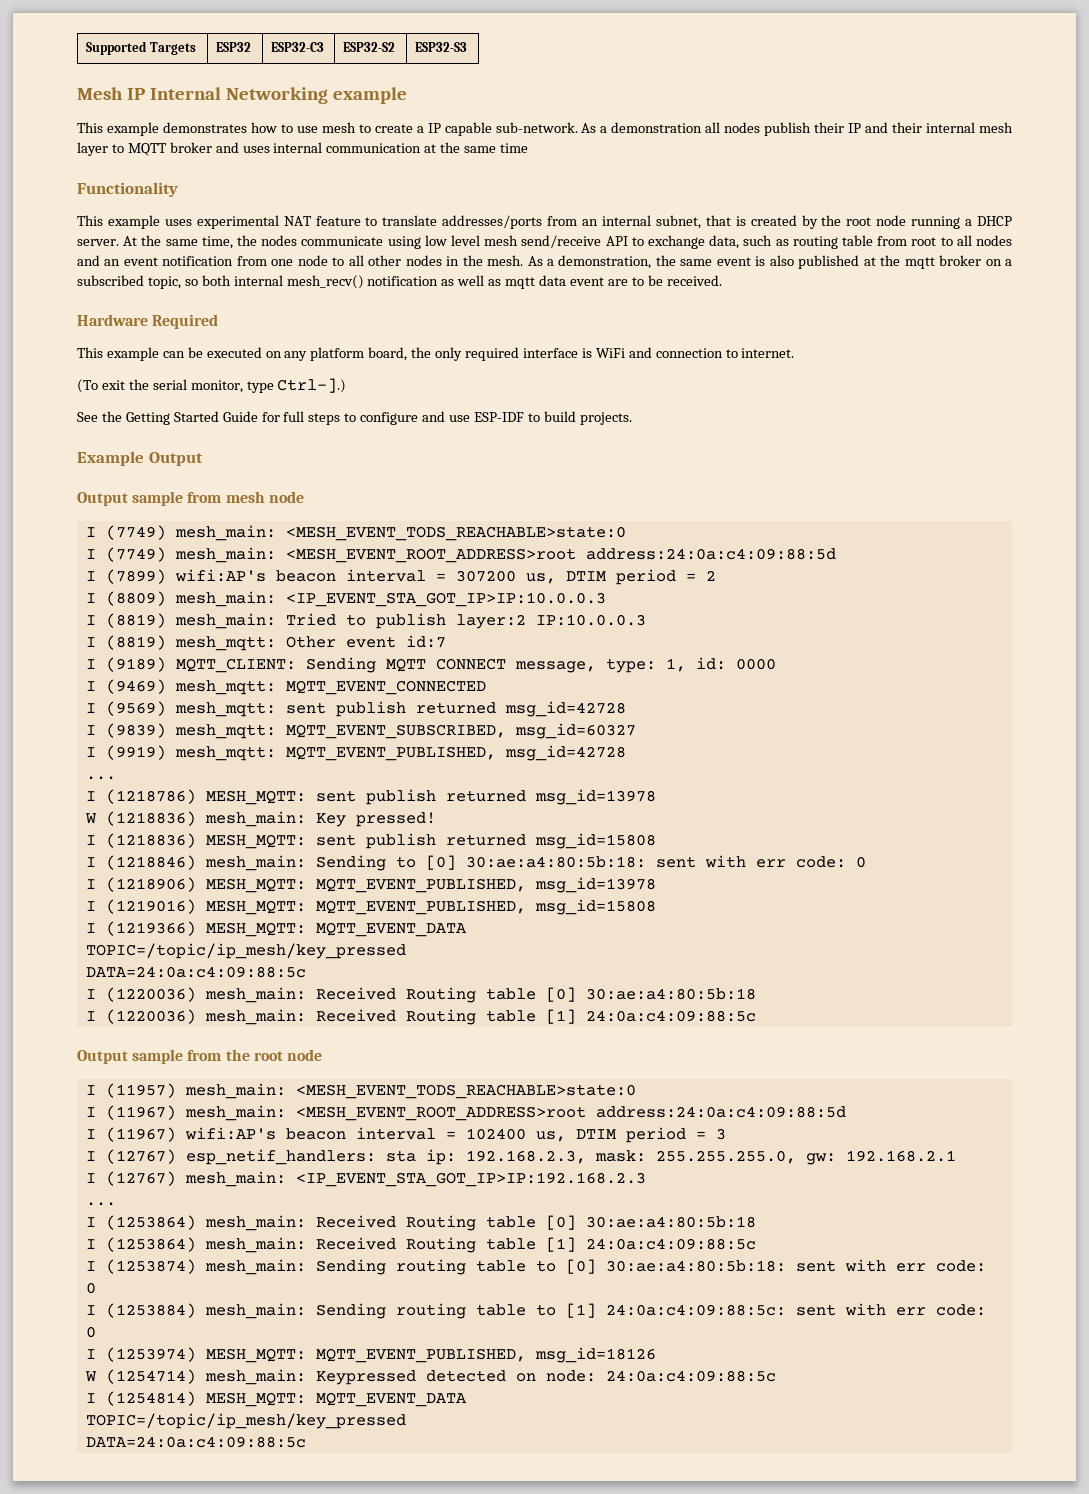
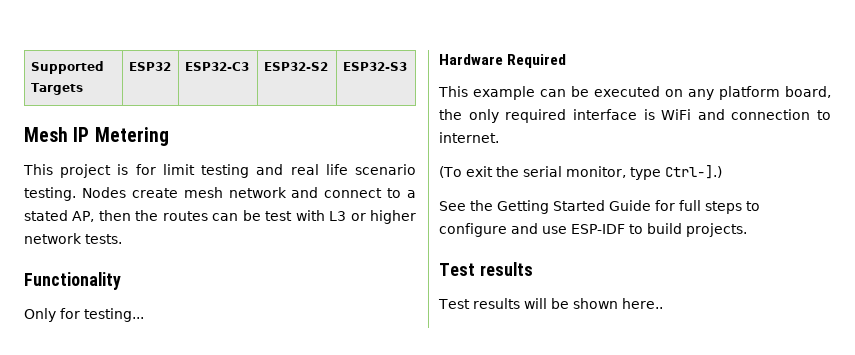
- Mesh IP Internal Networking example
- This example demonstrates how to use mesh to create a IP capable sub-network. As a demonstration all nodes publish their IP and their internal mesh layer to MQTT broker and uses internal communication at the same time
+ Mesh IP Metering
+ This project is for limit testing and real life scenario testing. Nodes create mesh network and connect to a stated AP, then the routes can be test with L3 or higher network tests.
  Functionality
- This example uses experimental NAT feature to translate addresses/ports from an internal subnet, that is created by the root node running a DHCP server. At the same time, the nodes communicate using low level mesh send/receive API to exchange data, such as routing table from root to all nodes and an event notification from one node to all other nodes in the mesh. As a demonstration, the same event is also published at the mqtt broker on a subscribed topic, so both internal mesh_recv() notification as well as mqtt data event are to be received.
+ Only for testing...
  See the Getting Started Guide for full steps to configure and use ESP-IDF to build projects.
- Example Output
- Output sample from mesh node
- I (7749) mesh_main: <MESH_EVENT_TODS_REACHABLE>state:0
- I (7749) mesh_main: <MESH_EVENT_ROOT_ADDRESS>root address:24:0a:c4:09:88:5d
- I (7899) wifi:AP's beacon interval = 307200 us, DTIM period = 2
- I (8809) mesh_main: <IP_EVENT_STA_GOT_IP>IP:10.0.0.3
- I (8819) mesh_main: Tried to publish layer:2 IP:10.0.0.3
- I (8819) mesh_mqtt: Other event id:7
- I (9189) MQTT_CLIENT: Sending MQTT CONNECT message, type: 1, id: 0000
- I (9469) mesh_mqtt: MQTT_EVENT_CONNECTED
- I (9569) mesh_mqtt: sent publish returned msg_id=42728
- I (9839) mesh_mqtt: MQTT_EVENT_SUBSCRIBED, msg_id=60327
- I (9919) mesh_mqtt: MQTT_EVENT_PUBLISHED, msg_id=42728
- ...
- I (1218786) MESH_MQTT: sent publish returned msg_id=13978
- W (1218836) mesh_main: Key pressed!
- I (1218836) MESH_MQTT: sent publish returned msg_id=15808
- I (1218846) mesh_main: Sending to [0] 30:ae:a4:80:5b:18: sent with err code: 0
- I (1218906) MESH_MQTT: MQTT_EVENT_PUBLISHED, msg_id=13978
- I (1219016) MESH_MQTT: MQTT_EVENT_PUBLISHED, msg_id=15808
- I (1219366) MESH_MQTT: MQTT_EVENT_DATA
- TOPIC=/topic/ip_mesh/key_pressed
- DATA=24:0a:c4:09:88:5c
- I (1220036) mesh_main: Received Routing table [0] 30:ae:a4:80:5b:18
- I (1220036) mesh_main: Received Routing table [1] 24:0a:c4:09:88:5c
- Output sample from the root node
- I (11957) mesh_main: <MESH_EVENT_TODS_REACHABLE>state:0
- I (11967) mesh_main: <MESH_EVENT_ROOT_ADDRESS>root address:24:0a:c4:09:88:5d
- I (11967) wifi:AP's beacon interval = 102400 us, DTIM period = 3
- I (12767) esp_netif_handlers: sta ip: 192.168.2.3, mask: 255.255.255.0, gw: 192.168.2.1
- I (12767) mesh_main: <IP_EVENT_STA_GOT_IP>IP:192.168.2.3
- ...
- I (1253864) mesh_main: Received Routing table [0] 30:ae:a4:80:5b:18
- I (1253864) mesh_main: Received Routing table [1] 24:0a:c4:09:88:5c
- I (1253874) mesh_main: Sending routing table to [0] 30:ae:a4:80:5b:18: sent with err code: 0
- I (1253884) mesh_main: Sending routing table to [1] 24:0a:c4:09:88:5c: sent with err code: 0
- I (1253974) MESH_MQTT: MQTT_EVENT_PUBLISHED, msg_id=18126
- W (1254714) mesh_main: Keypressed detected on node: 24:0a:c4:09:88:5c
- I (1254814) MESH_MQTT: MQTT_EVENT_DATA
- TOPIC=/topic/ip_mesh/key_pressed
- DATA=24:0a:c4:09:88:5c
+ Test results
+ Test results will be shown here..

